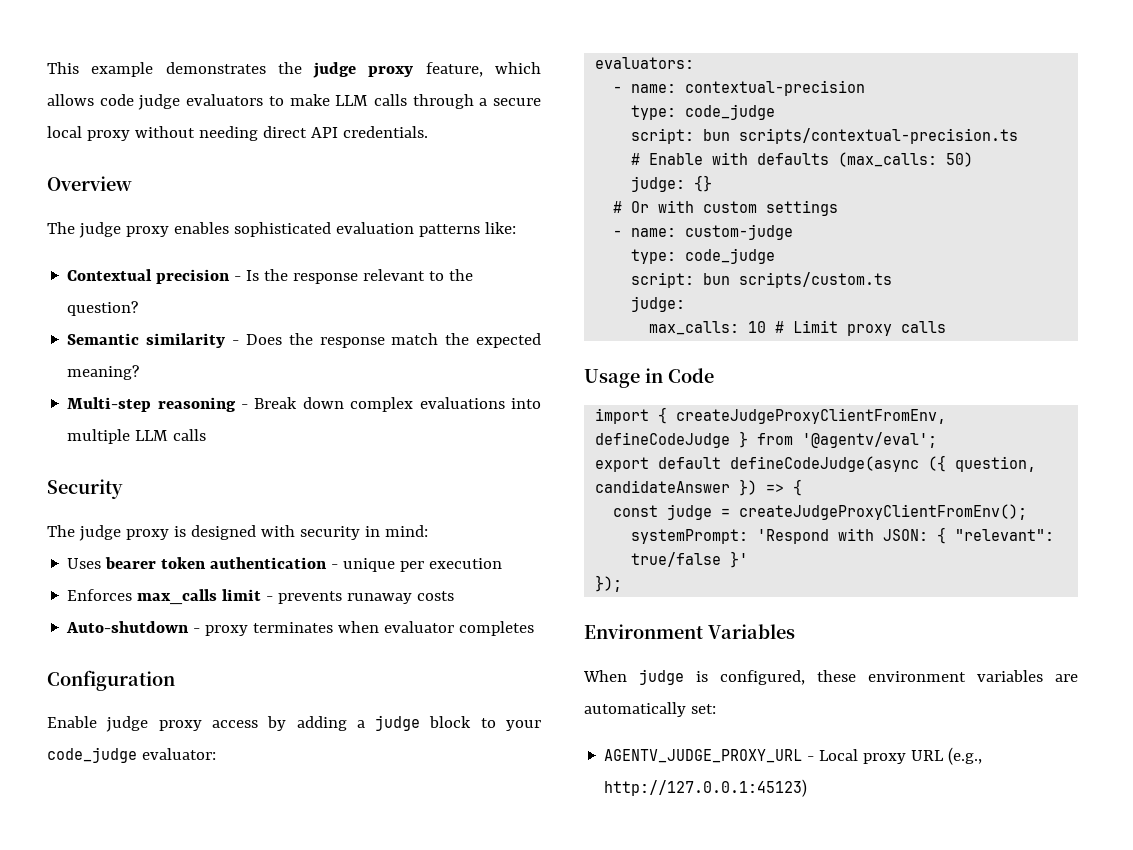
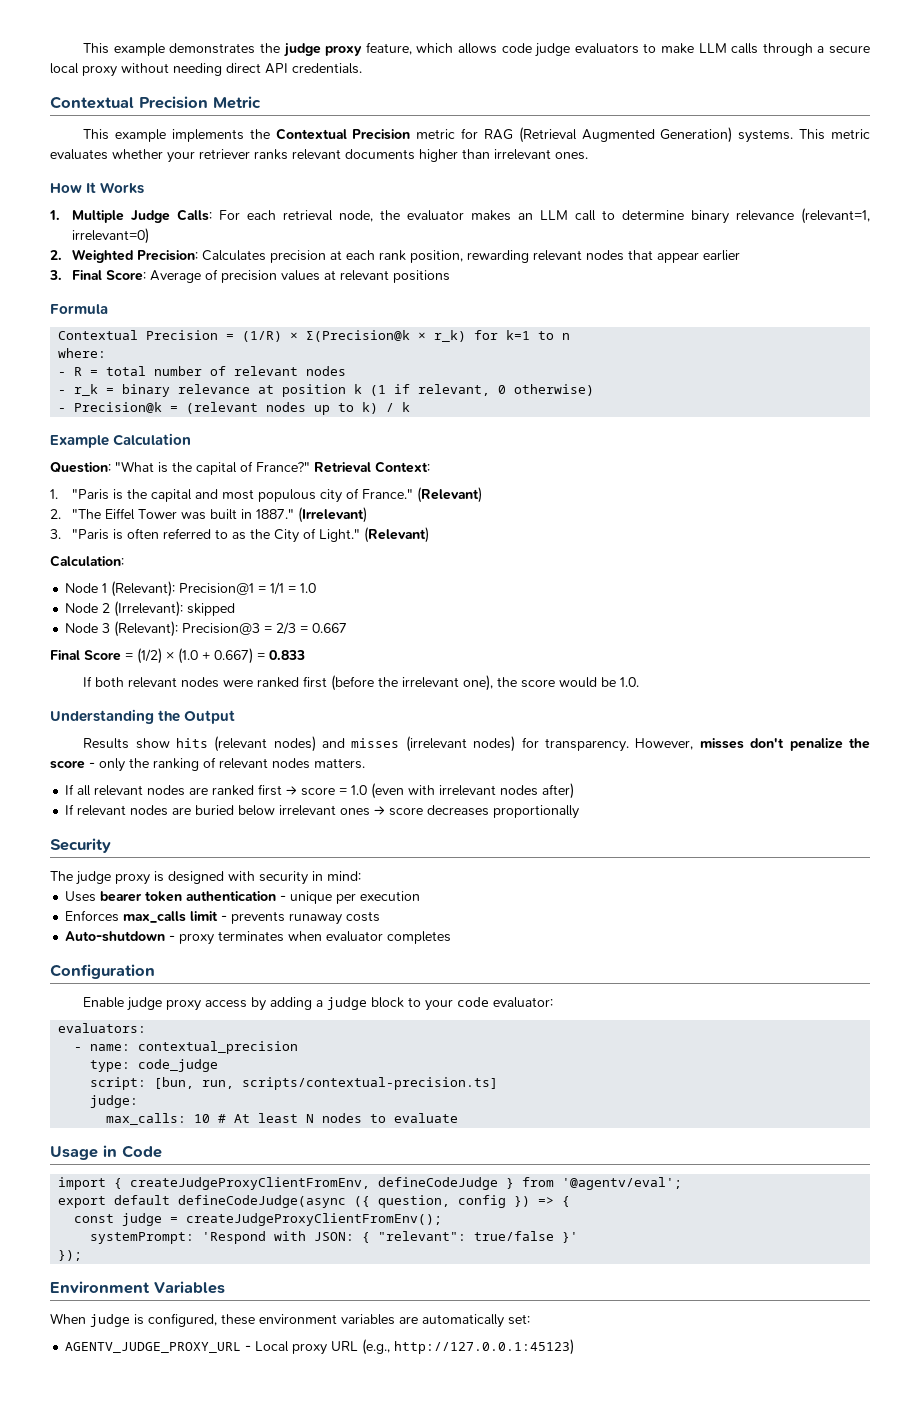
- Overview
- The judge proxy enables sophisticated evaluation patterns like:
- Contextual precision - Is the response relevant to the question?
- Semantic similarity - Does the response match the expected meaning?
- Multi-step reasoning - Break down complex evaluations into multiple LLM calls
+ Contextual Precision Metric
+ This example implements the Contextual Precision metric for RAG (Retrieval Augmented Generation) systems. This metric evaluates whether your retriever ranks relevant documents higher than irrelevant ones.
+ How It Works
+ 1. Multiple Judge Calls: For each retrieval node, the evaluator makes an LLM call to determine binary relevance (relevant=1, irrelevant=0)
+ 2. Weighted Precision: Calculates precision at each rank position, rewarding relevant nodes that appear earlier
+ 3. Final Score: Average of precision values at relevant positions
+ Formula
+ Contextual Precision = (1/R) × Σ(Precision@k × r_k) for k=1 to n
+ where:
+ - R = total number of relevant nodes
+ - r_k = binary relevance at position k (1 if relevant, 0 otherwise)
+ - Precision@k = (relevant nodes up to k) / k
+ Example Calculation
+ Question: "What is the capital of France?" Retrieval Context:
+ 1. "Paris is the capital and most populous city of France." (Relevant)
+ 2. "The Eiffel Tower was built in 1887." (Irrelevant)
+ 3. "Paris is often referred to as the City of Light." (Relevant)
+ Calculation:
+ Node 1 (Relevant): Precision@1 = 1/1 = 1.0
+ Node 2 (Irrelevant): skipped
+ Node 3 (Relevant): Precision@3 = 2/3 = 0.667
+ Final Score = (1/2) × (1.0 + 0.667) = 0.833
+ If both relevant nodes were ranked first (before the irrelevant one), the score would be 1.0.
+ Understanding the Output
+ Results show hits (relevant nodes) and misses (irrelevant nodes) for transparency. However, misses don't penalize the score - only the ranking of relevant nodes matters.
+ If all relevant nodes are ranked first → score = 1.0 (even with irrelevant nodes after)
+ If relevant nodes are buried below irrelevant ones → score decreases proportionally
- Enable judge proxy access by adding a judge block to your code_judge evaluator:
+ Enable judge proxy access by adding a judge block to your code evaluator:
- - name: contextual-precision
+ - name: contextual_precision
  type: code_judge
- script: bun scripts/contextual-precision.ts
- # Enable with defaults (max_calls: 50)
- judge: {}
- # Or with custom settings
- - name: custom-judge
- type: code_judge
- script: bun scripts/custom.ts
+ script: [bun, run, scripts/contextual-precision.ts]
  judge:
- max_calls: 10 # Limit proxy calls
+ max_calls: 10 # At least N nodes to evaluate
- export default defineCodeJudge(async ({ question, candidateAnswer }) => {
+ export default defineCodeJudge(async ({ question, config }) => {

